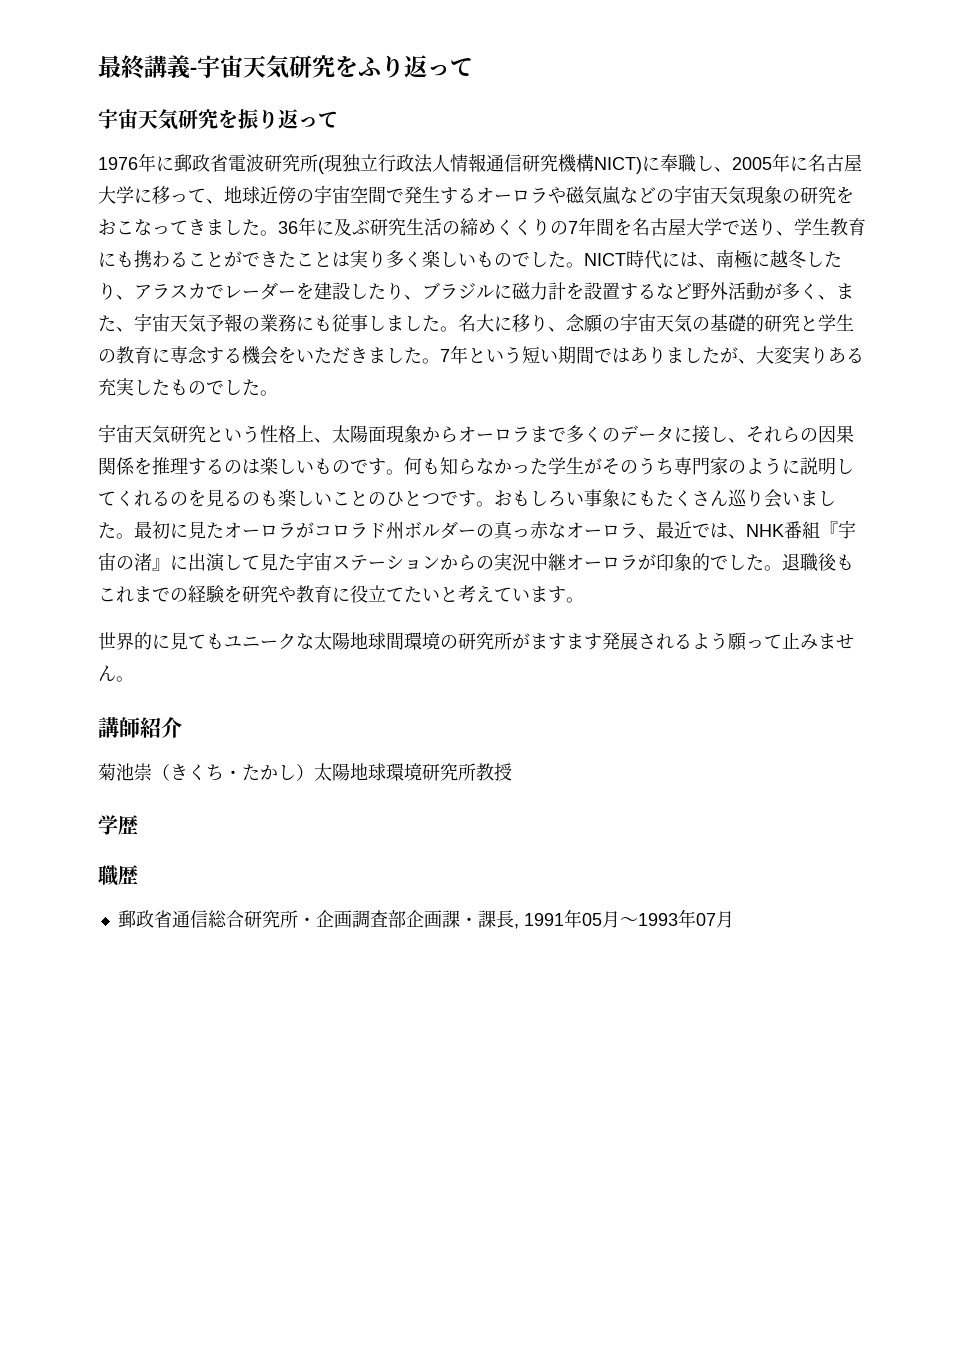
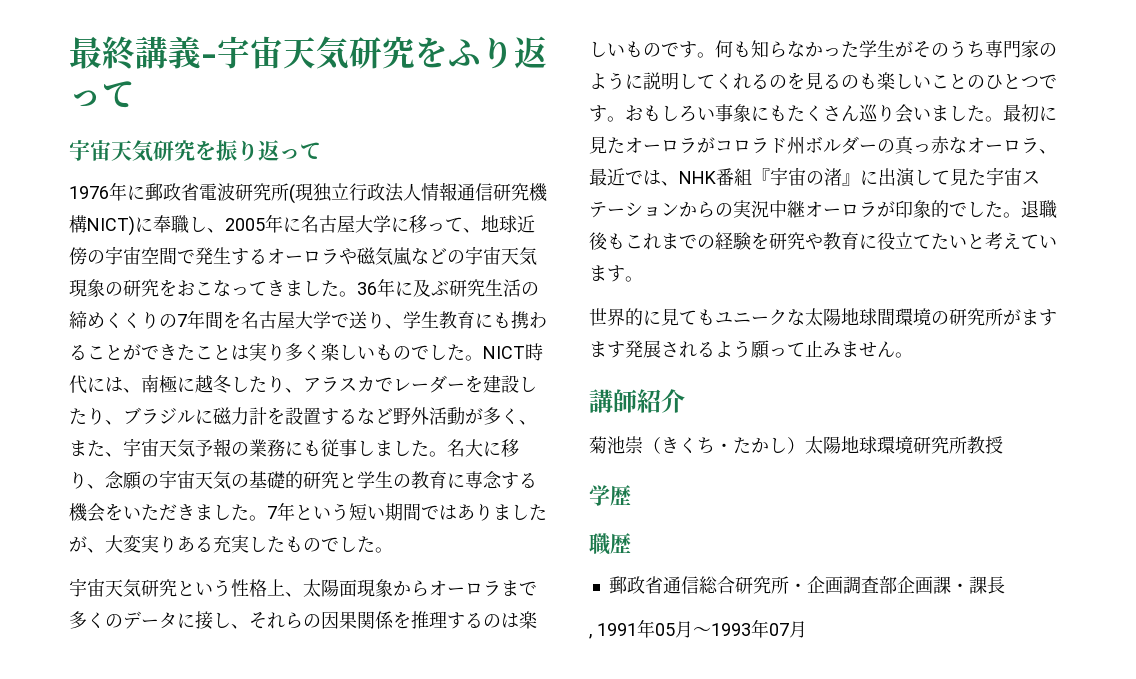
- 郵政省通信総合研究所・企画調査部企画課・課長, 1991年05月〜1993年07月
+ 郵政省通信総合研究所・企画調査部企画課・課長
+ , 1991年05月〜1993年07月

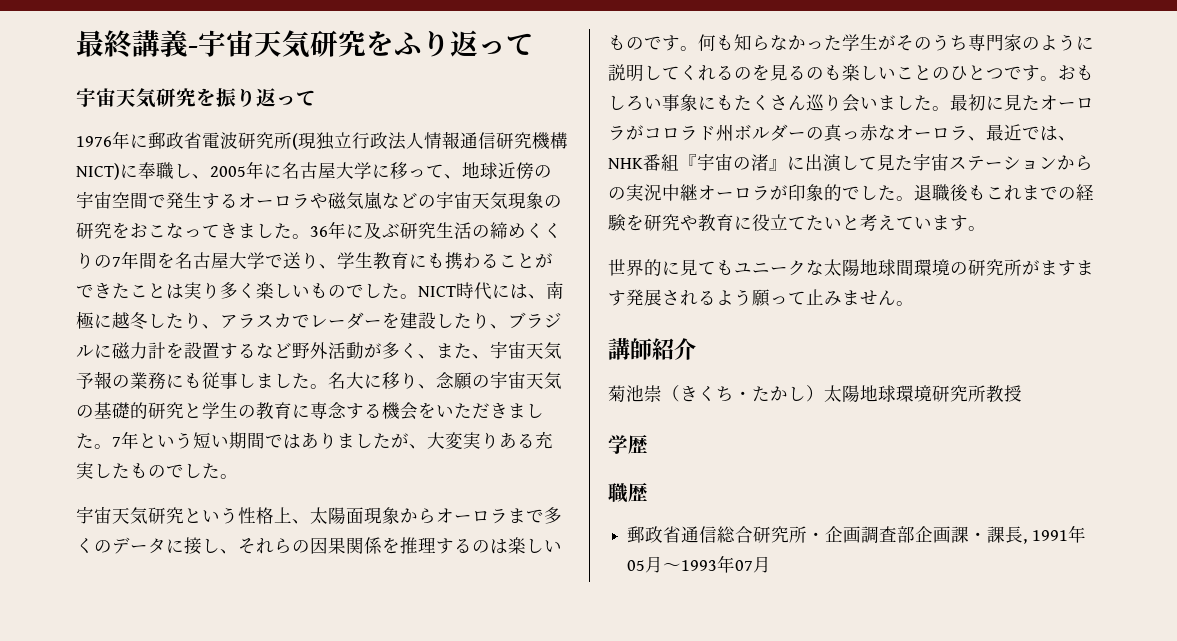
- 郵政省通信総合研究所・企画調査部企画課・課長
- , 1991年05月〜1993年07月
+ 郵政省通信総合研究所・企画調査部企画課・課長, 1991年05月〜1993年07月

